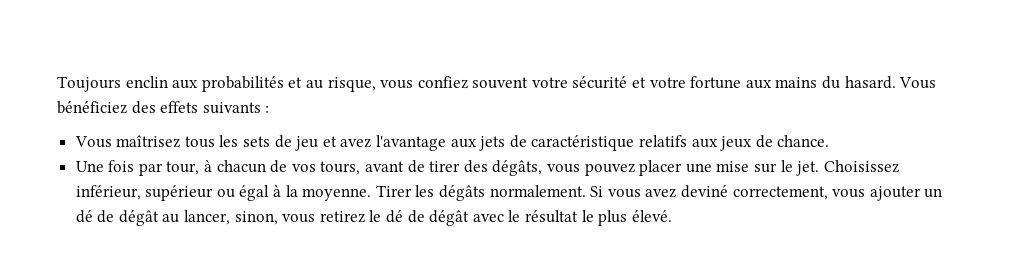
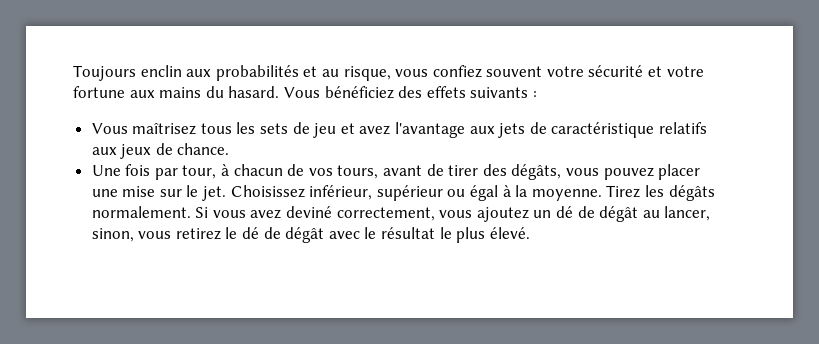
- Tirer les dégâts normalement.
+ Tirez les dégâts normalement.
- Si vous avez deviné correctement, vous ajouter un dé de dégât au lancer, sinon, vous retirez le dé de dégât avec le résultat le plus élevé.
+ Si vous avez deviné correctement, vous ajoutez un dé de dégât au lancer, sinon, vous retirez le dé de dégât avec le résultat le plus élevé.

